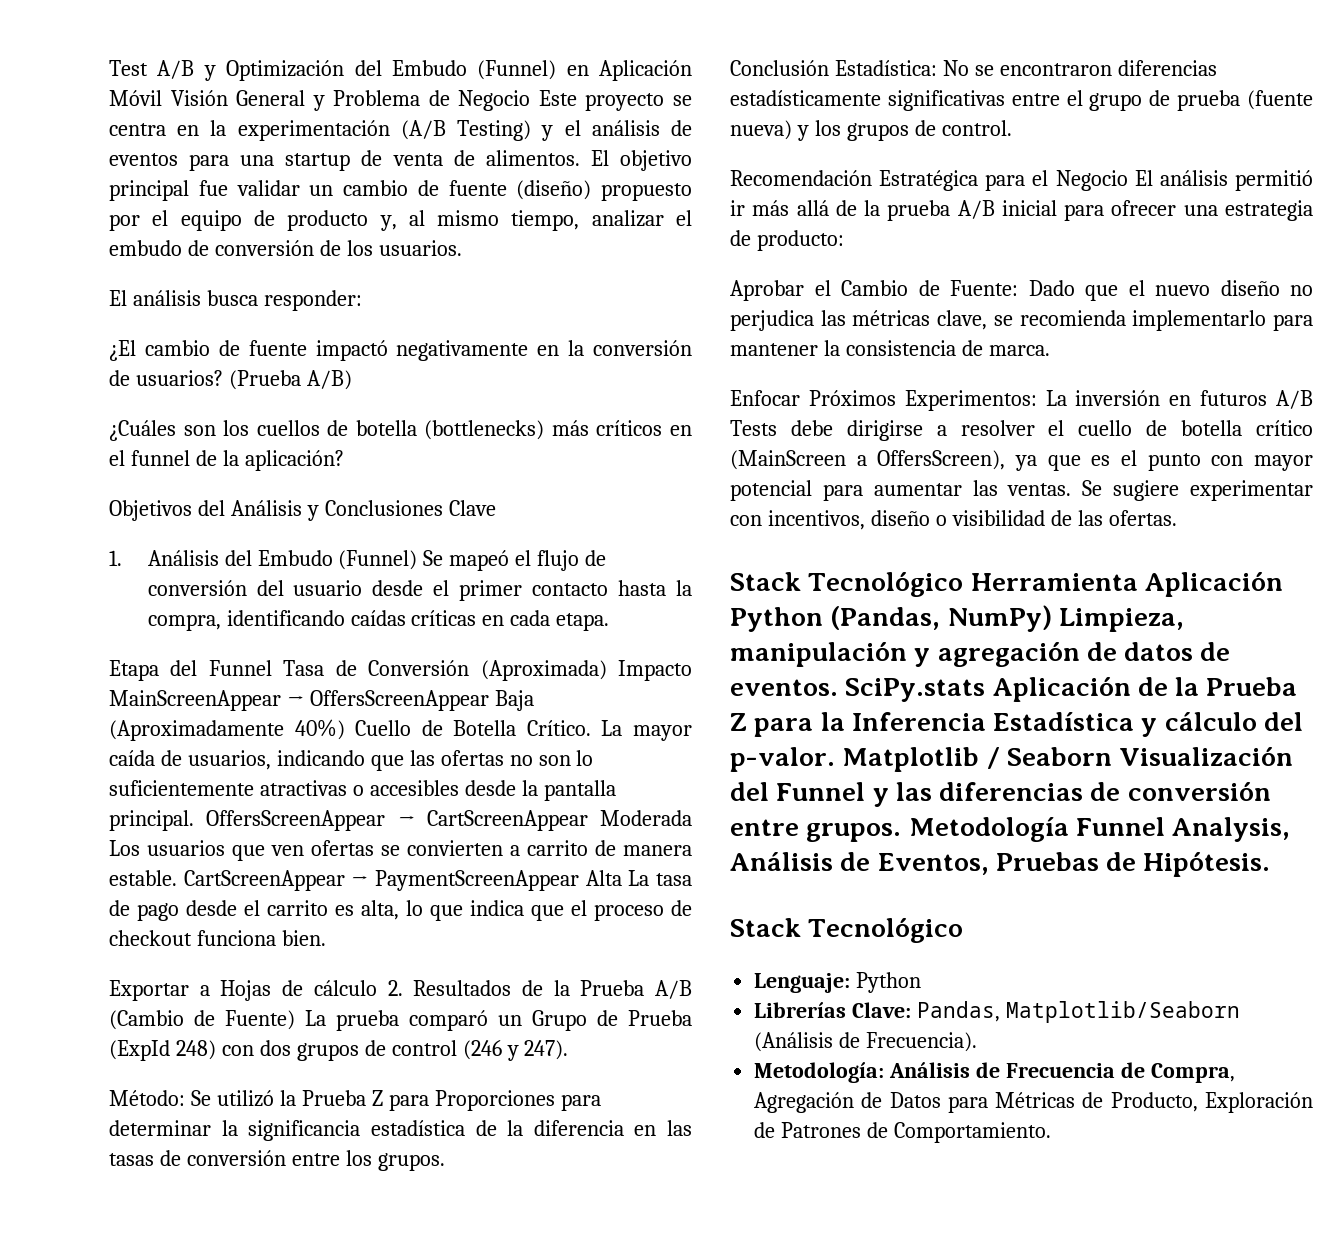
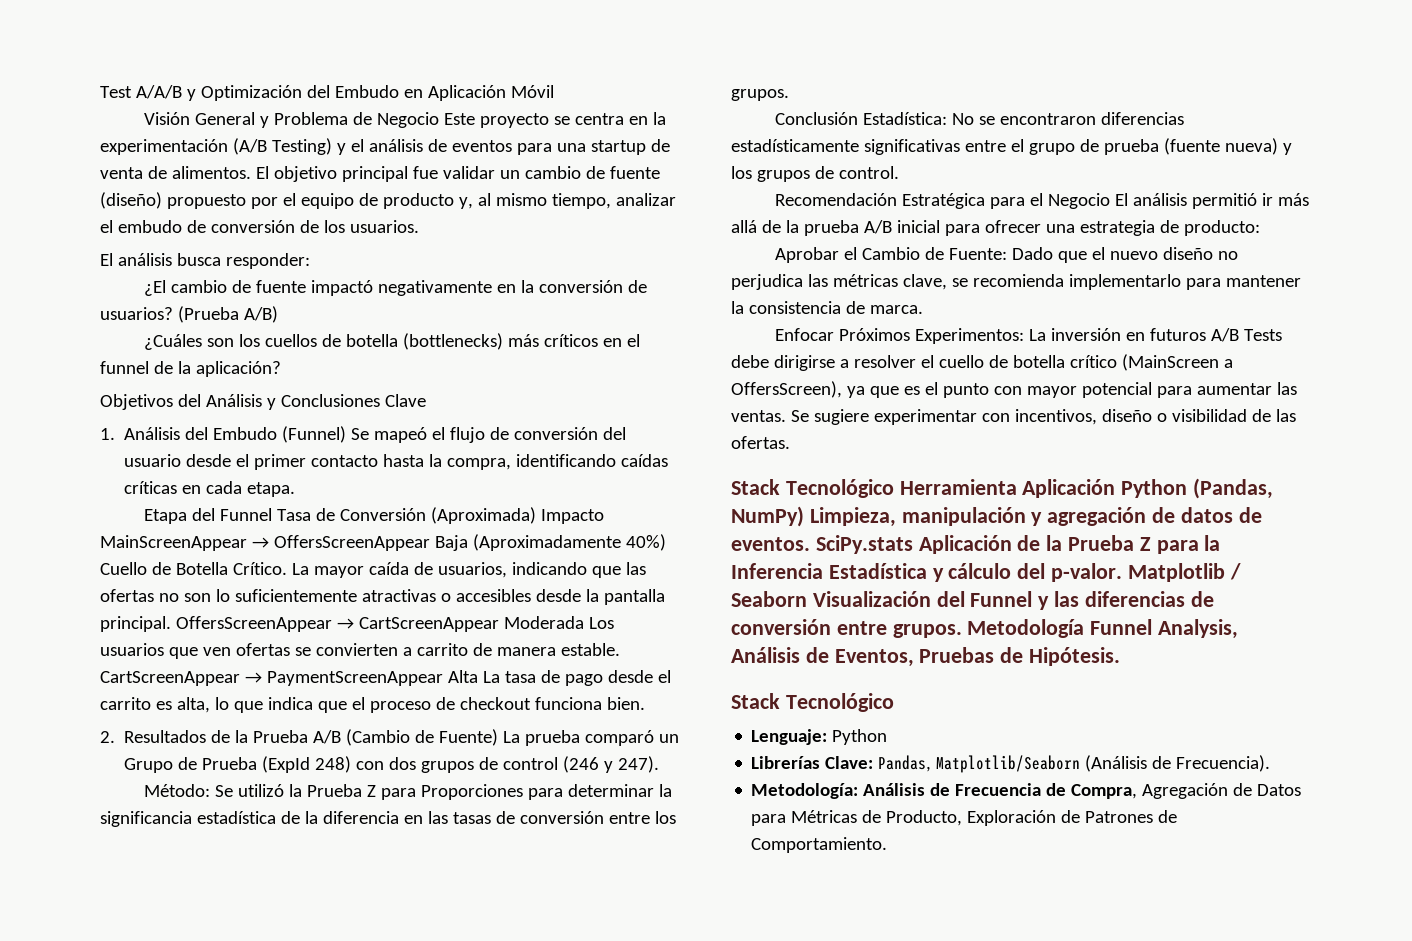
- Test A/B y Optimización del Embudo (Funnel) en Aplicación Móvil Visión General y Problema de Negocio Este proyecto se centra en la experimentación (A/B Testing) y el análisis de eventos para una startup de venta de alimentos.
+ Test A/A/B y Optimización del Embudo en Aplicación Móvil
+ Visión General y Problema de Negocio Este proyecto se centra en la experimentación (A/B Testing) y el análisis de eventos para una startup de venta de alimentos.
- Exportar a Hojas de cálculo 2. Resultados de la Prueba A/B (Cambio de Fuente) La prueba comparó un Grupo de Prueba (ExpId 248) con dos grupos de control (246 y 247).
+ 2. Resultados de la Prueba A/B (Cambio de Fuente) La prueba comparó un Grupo de Prueba (ExpId 248) con dos grupos de control (246 y 247).

